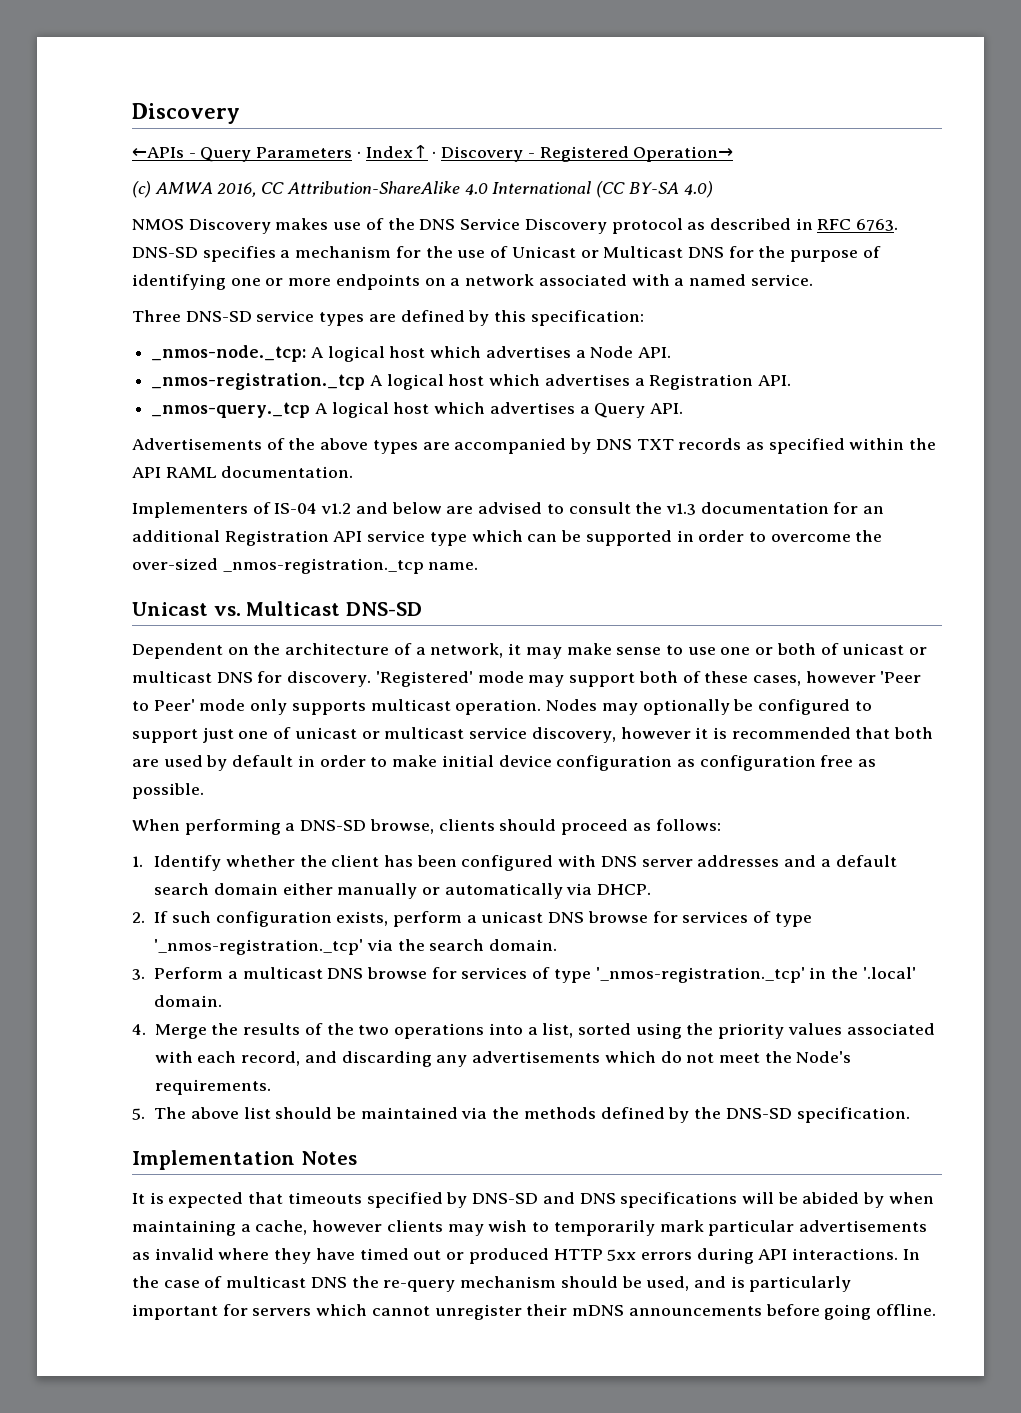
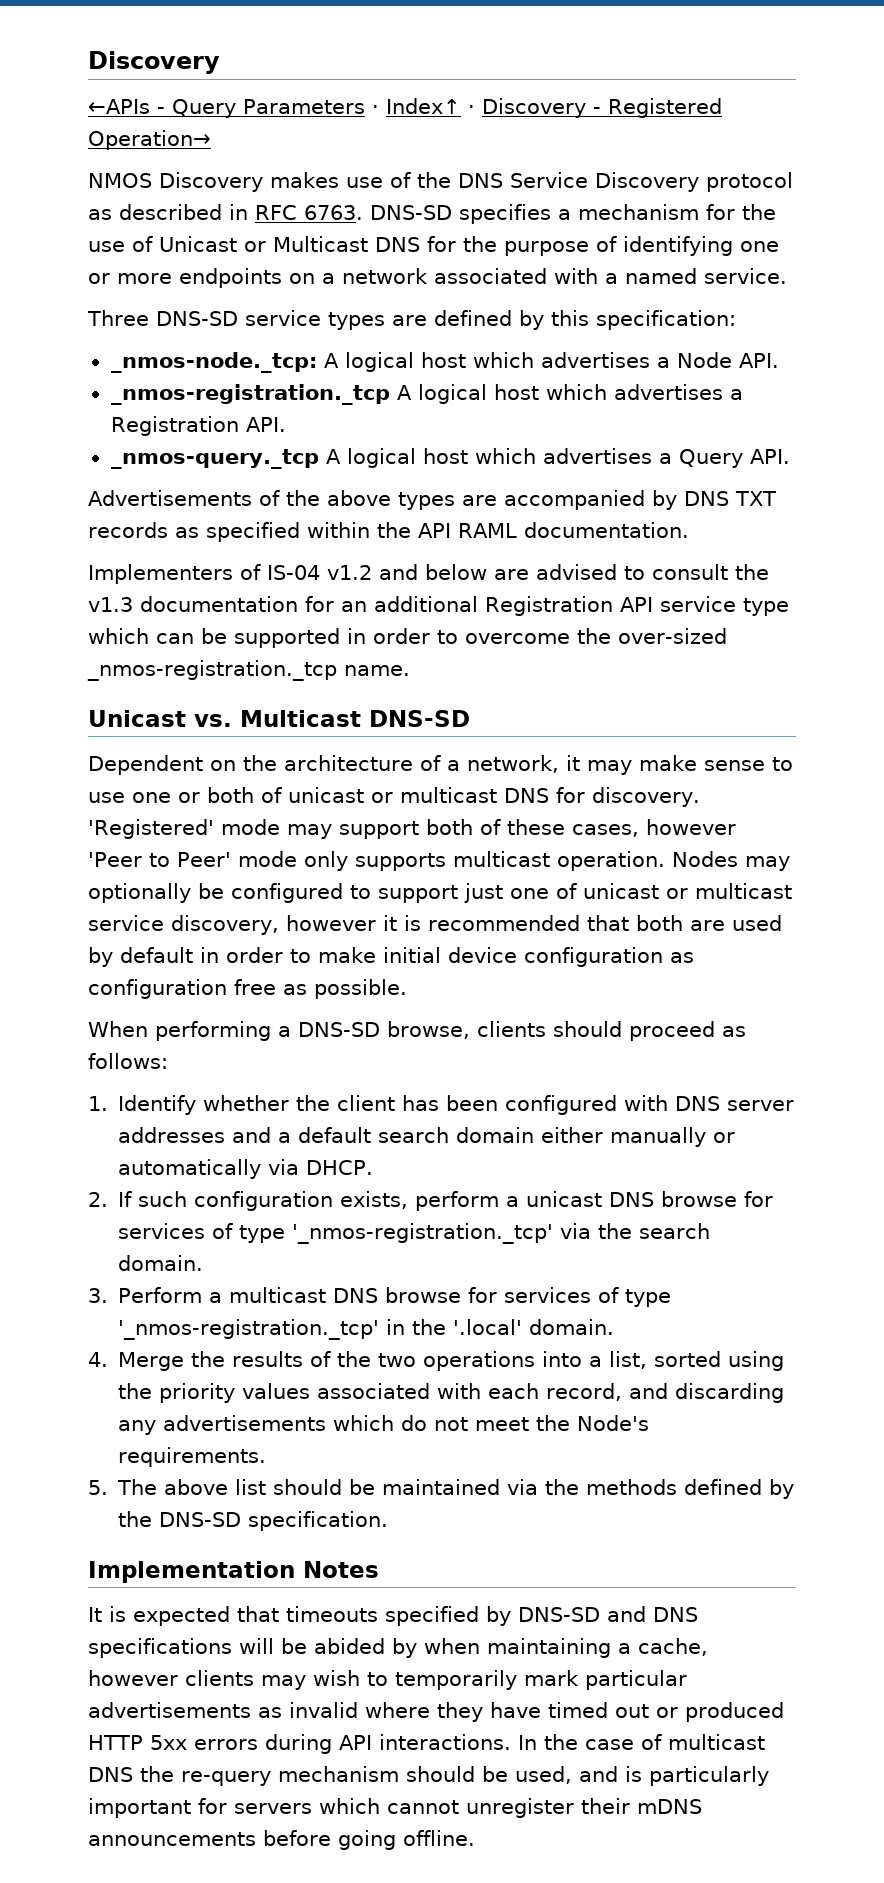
- (c) AMWA 2016, CC Attribution-ShareAlike 4.0 International (CC BY-SA 4.0)

